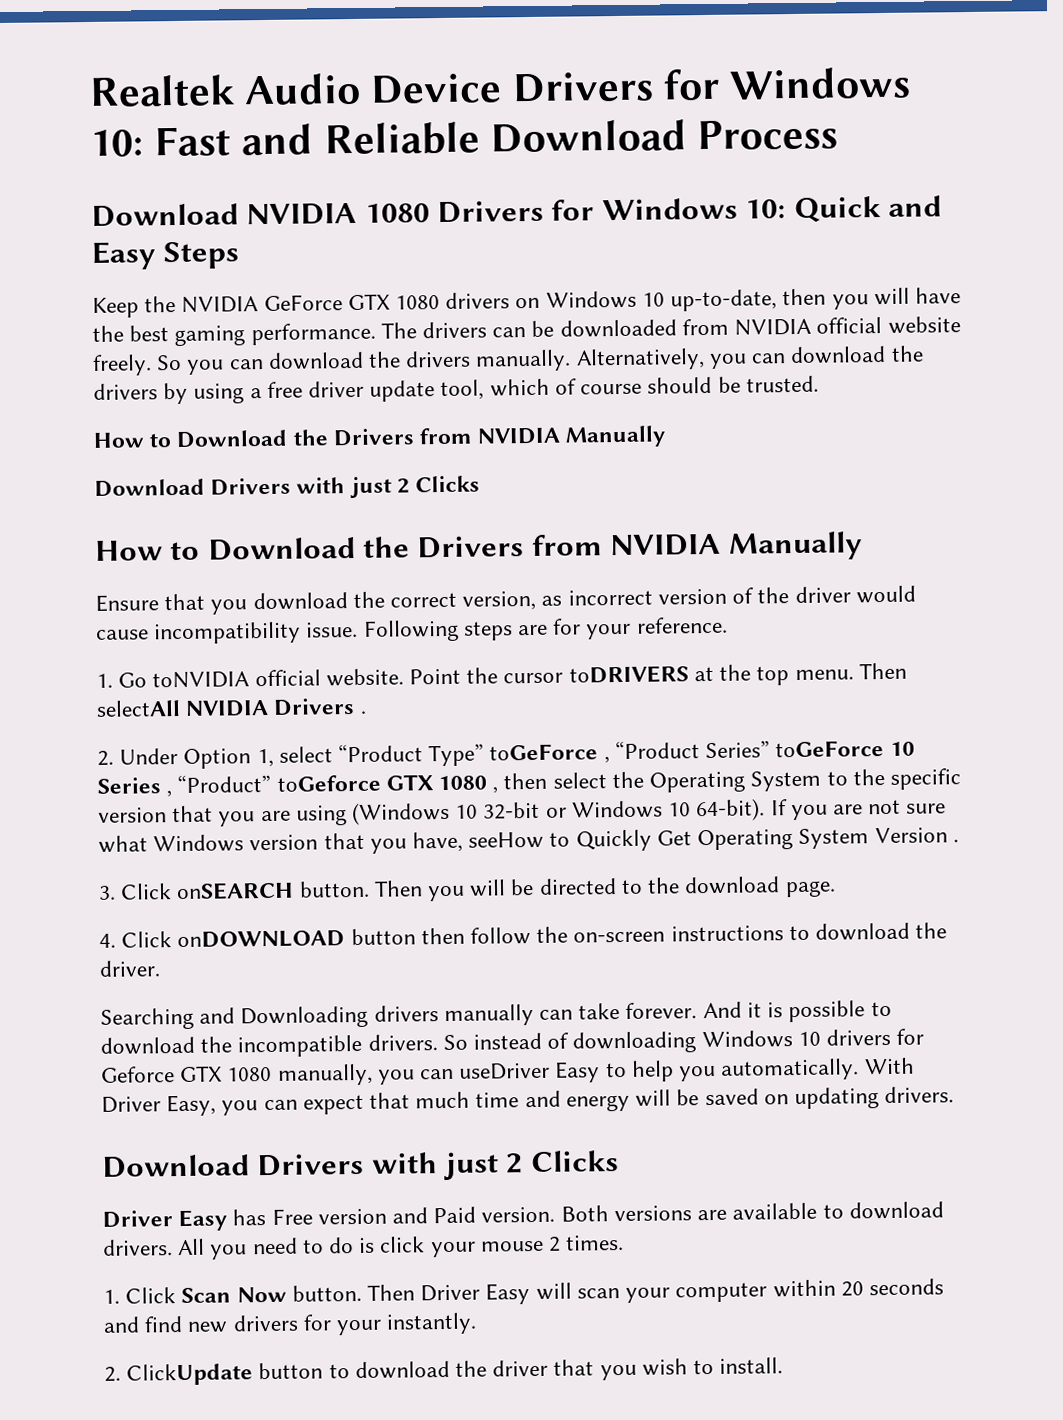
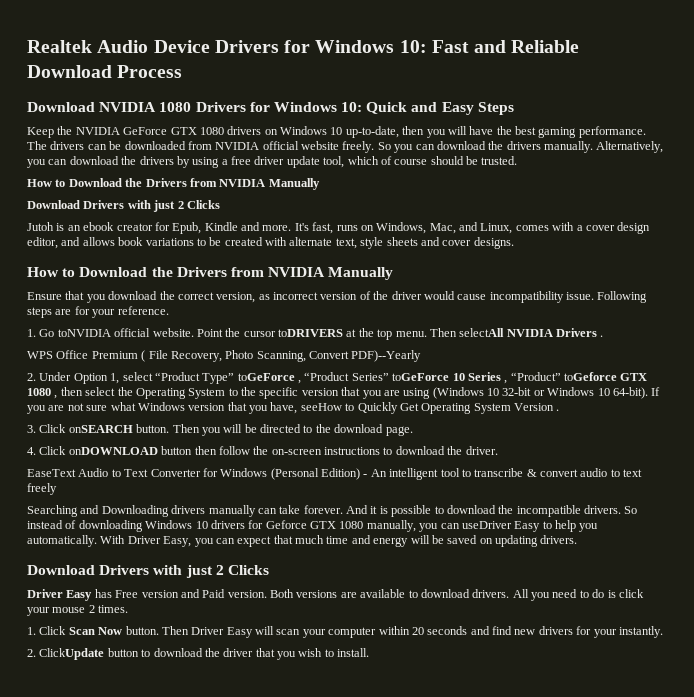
+ Jutoh is an ebook creator for Epub, Kindle and more. It's fast, runs on Windows, Mac, and Linux, comes with a cover design editor, and allows book variations to be created with alternate text, style sheets and cover designs.
+ WPS Office Premium ( File Recovery, Photo Scanning, Convert PDF)--Yearly
+ EaseText Audio to Text Converter for Windows (Personal Edition) - An intelligent tool to transcribe & convert audio to text freely

